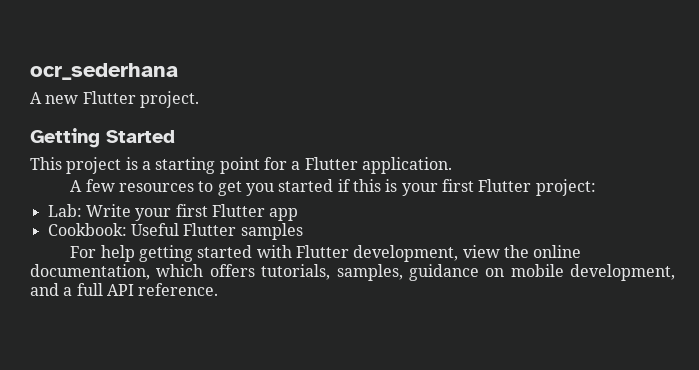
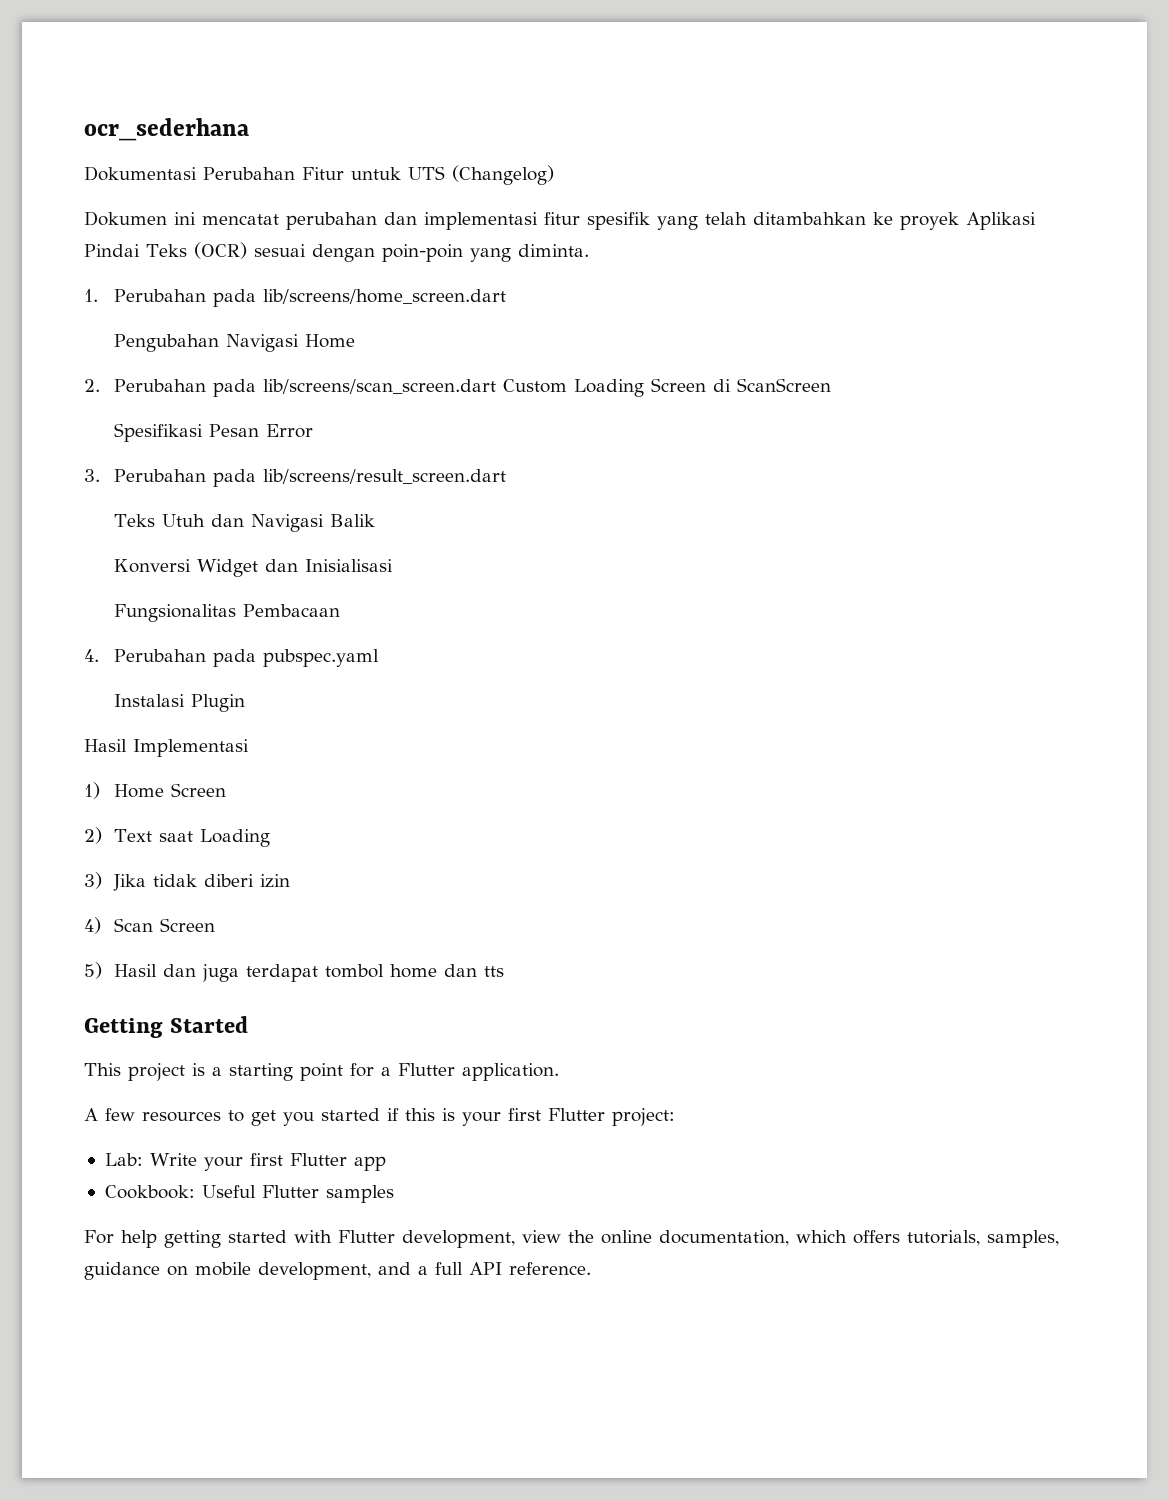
- A new Flutter project.
+ Dokumentasi Perubahan Fitur untuk UTS (Changelog)
+ Dokumen ini mencatat perubahan dan implementasi fitur spesifik yang telah ditambahkan ke proyek Aplikasi Pindai Teks (OCR) sesuai dengan poin-poin yang diminta.
+ 1. Perubahan pada lib/screens/home_screen.dart
+ Pengubahan Navigasi Home
+ 2. Perubahan pada lib/screens/scan_screen.dart Custom Loading Screen di ScanScreen
+ Spesifikasi Pesan Error
+ 3. Perubahan pada lib/screens/result_screen.dart
+ Teks Utuh dan Navigasi Balik
+ Konversi Widget dan Inisialisasi
+ Fungsionalitas Pembacaan
+ 4. Perubahan pada pubspec.yaml
+ Instalasi Plugin
+ Hasil Implementasi
+ 1) Home Screen
+ 2) Text saat Loading
+ 3) Jika tidak diberi izin
+ 4) Scan Screen
+ 5) Hasil dan juga terdapat tombol home dan tts

